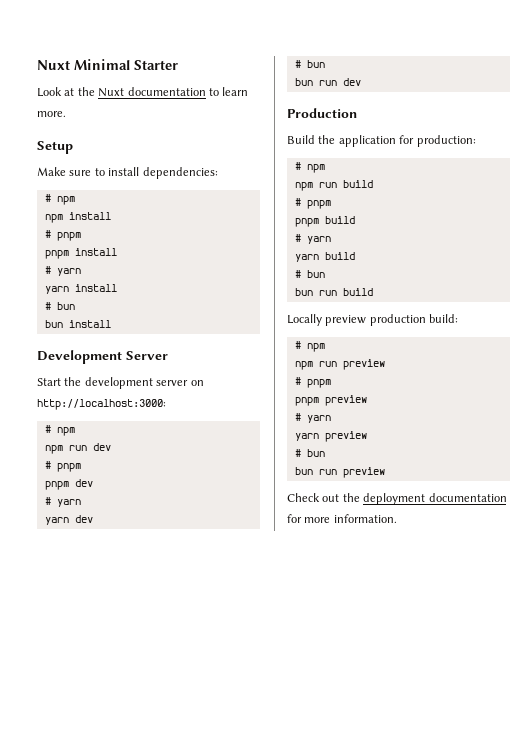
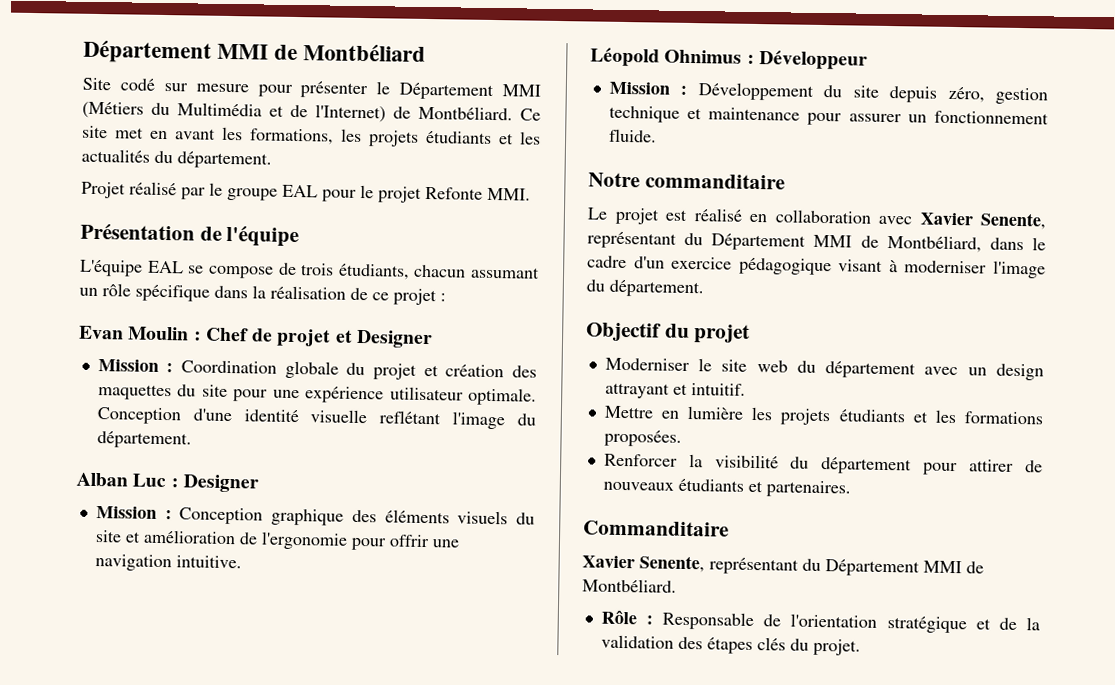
- Nuxt Minimal Starter
- Look at the Nuxt documentation to learn more.
- Setup
- Make sure to install dependencies:
- # npm
- npm install
- # pnpm
- pnpm install
- # yarn
- yarn install
- # bun
- bun install
- Development Server
- Start the development server on http://localhost:3000:
- # npm
- npm run dev
- # pnpm
- pnpm dev
- # yarn
- yarn dev
- # bun
- bun run dev
- Production
- Build the application for production:
- # npm
- npm run build
- # pnpm
- pnpm build
- # yarn
- yarn build
- # bun
- bun run build
- Locally preview production build:
- # npm
- npm run preview
- # pnpm
- pnpm preview
- # yarn
- yarn preview
- # bun
- bun run preview
- Check out the deployment documentation for more information.
+ Département MMI de Montbéliard
+ Site codé sur mesure pour présenter le Département MMI (Métiers du Multimédia et de l'Internet) de Montbéliard. Ce site met en avant les formations, les projets étudiants et les actualités du département.
+ Projet réalisé par le groupe EAL pour le projet Refonte MMI.
+ Présentation de l'équipe
+ L'équipe EAL se compose de trois étudiants, chacun assumant un rôle spécifique dans la réalisation de ce projet :
+ Evan Moulin : Chef de projet et Designer
+ Mission : Coordination globale du projet et création des maquettes du site pour une expérience utilisateur optimale. Conception d'une identité visuelle reflétant l'image du département.
+ Alban Luc : Designer
+ Mission : Conception graphique des éléments visuels du site et amélioration de l'ergonomie pour offrir une navigation intuitive.
+ Léopold Ohnimus : Développeur
+ Mission : Développement du site depuis zéro, gestion technique et maintenance pour assurer un fonctionnement fluide.
+ Notre commanditaire
+ Le projet est réalisé en collaboration avec Xavier Senente, représentant du Département MMI de Montbéliard, dans le cadre d'un exercice pédagogique visant à moderniser l'image du département.
+ Objectif du projet
+ Moderniser le site web du département avec un design attrayant et intuitif.
+ Mettre en lumière les projets étudiants et les formations proposées.
+ Renforcer la visibilité du département pour attirer de nouveaux étudiants et partenaires.
+ Commanditaire
+ Xavier Senente, représentant du Département MMI de Montbéliard.
+ Rôle : Responsable de l'orientation stratégique et de la validation des étapes clés du projet.

